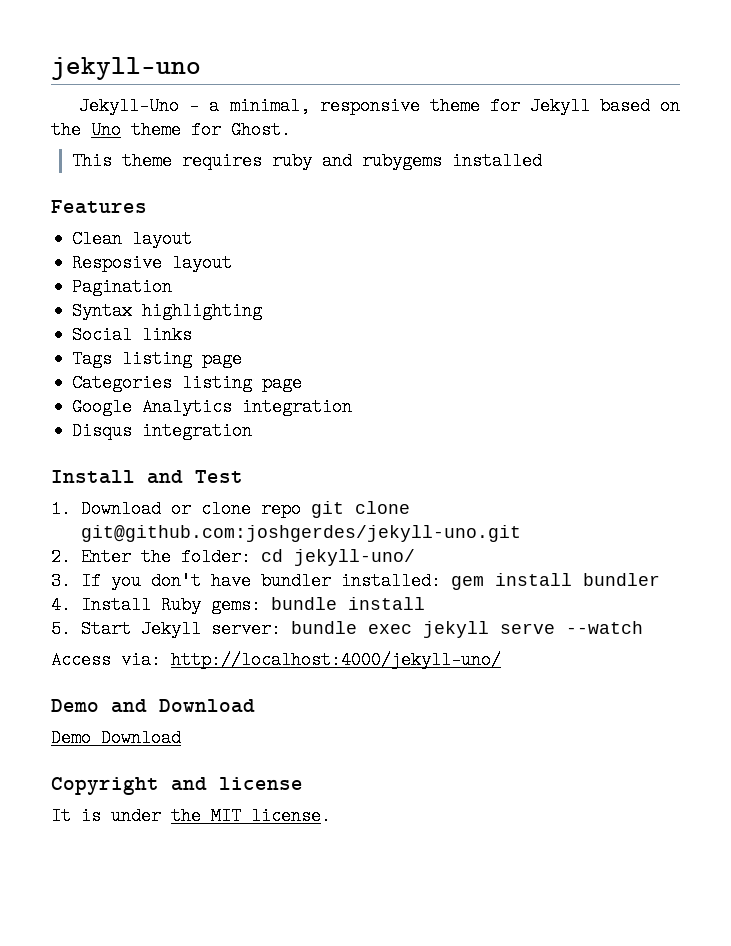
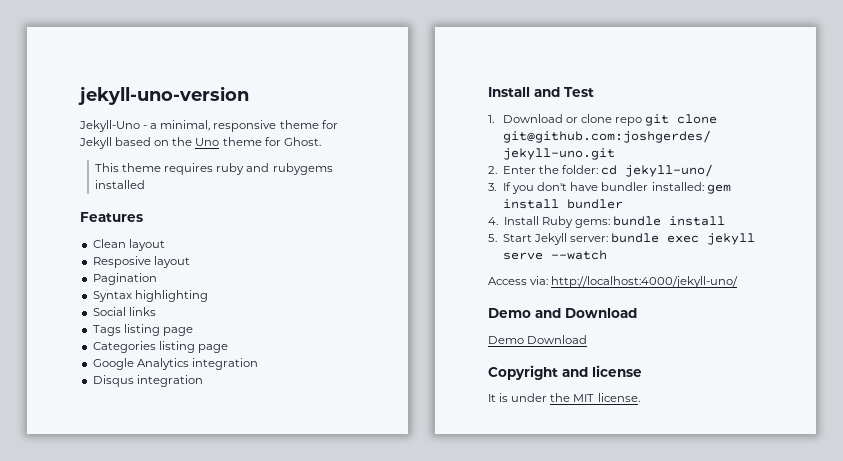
- jekyll-uno
+ jekyll-uno-version

